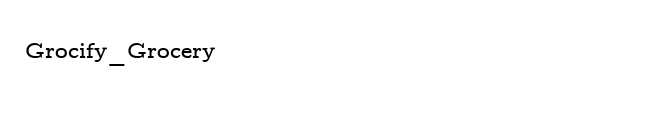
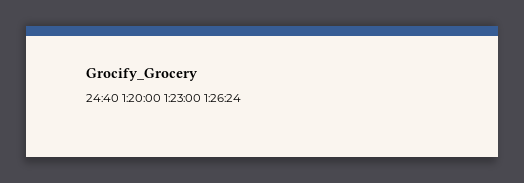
+ 24:40 1:20:00 1:23:00 1:26:24

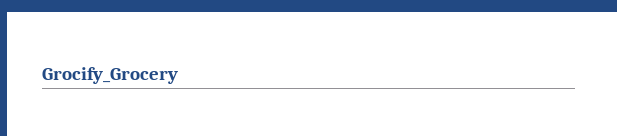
- 24:40 1:20:00 1:23:00 1:26:24

